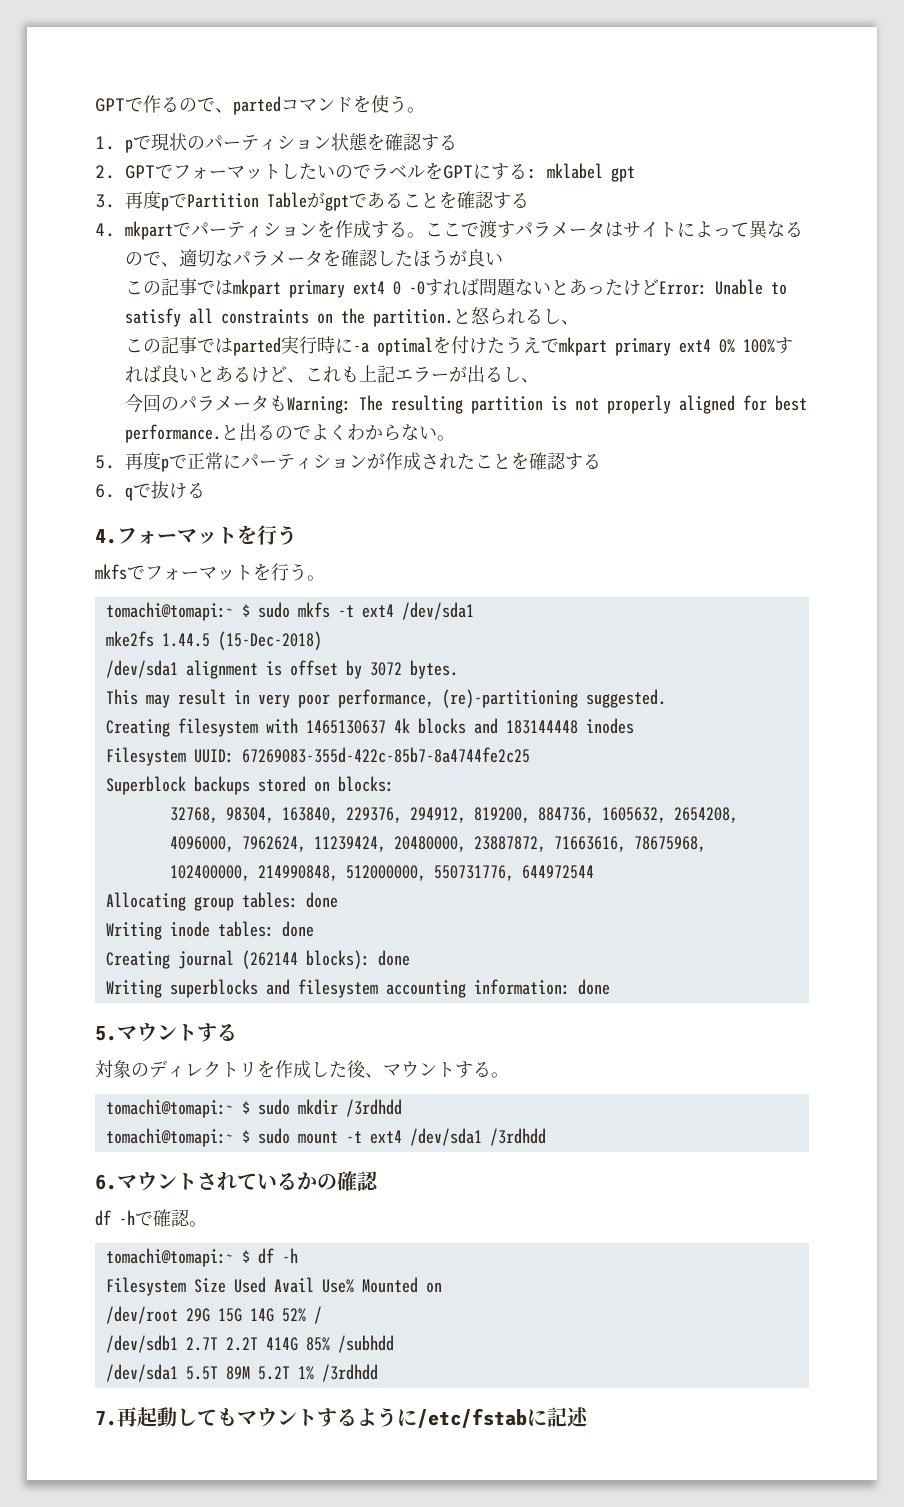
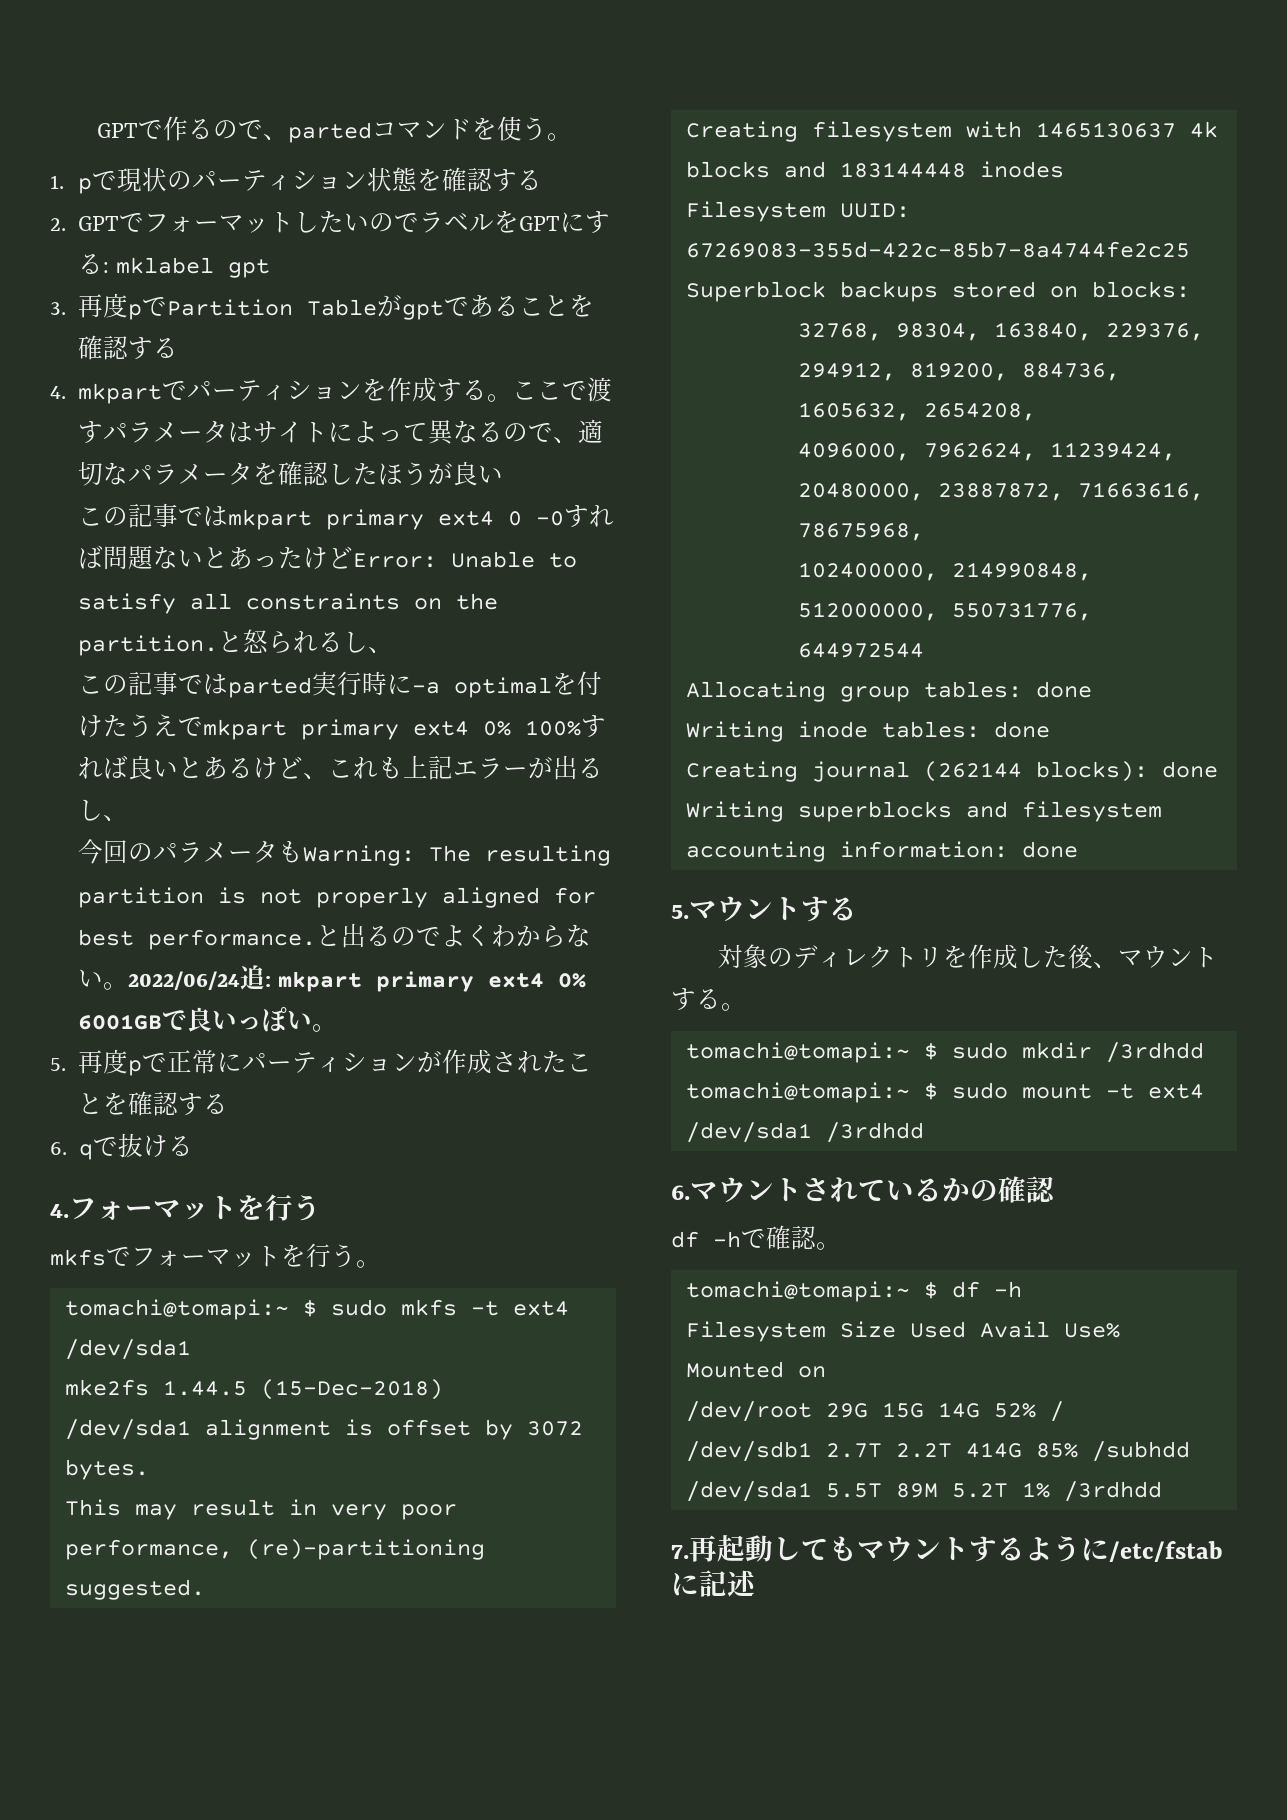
+ 2022/06/24追: mkpart primary ext4 0% 6001GBで良いっぽい。

